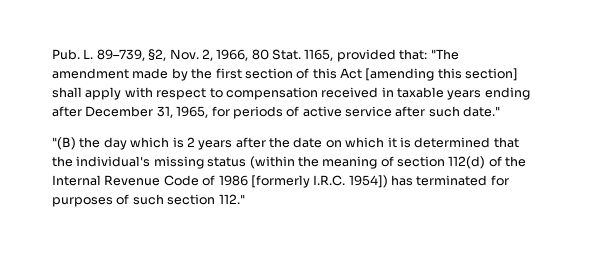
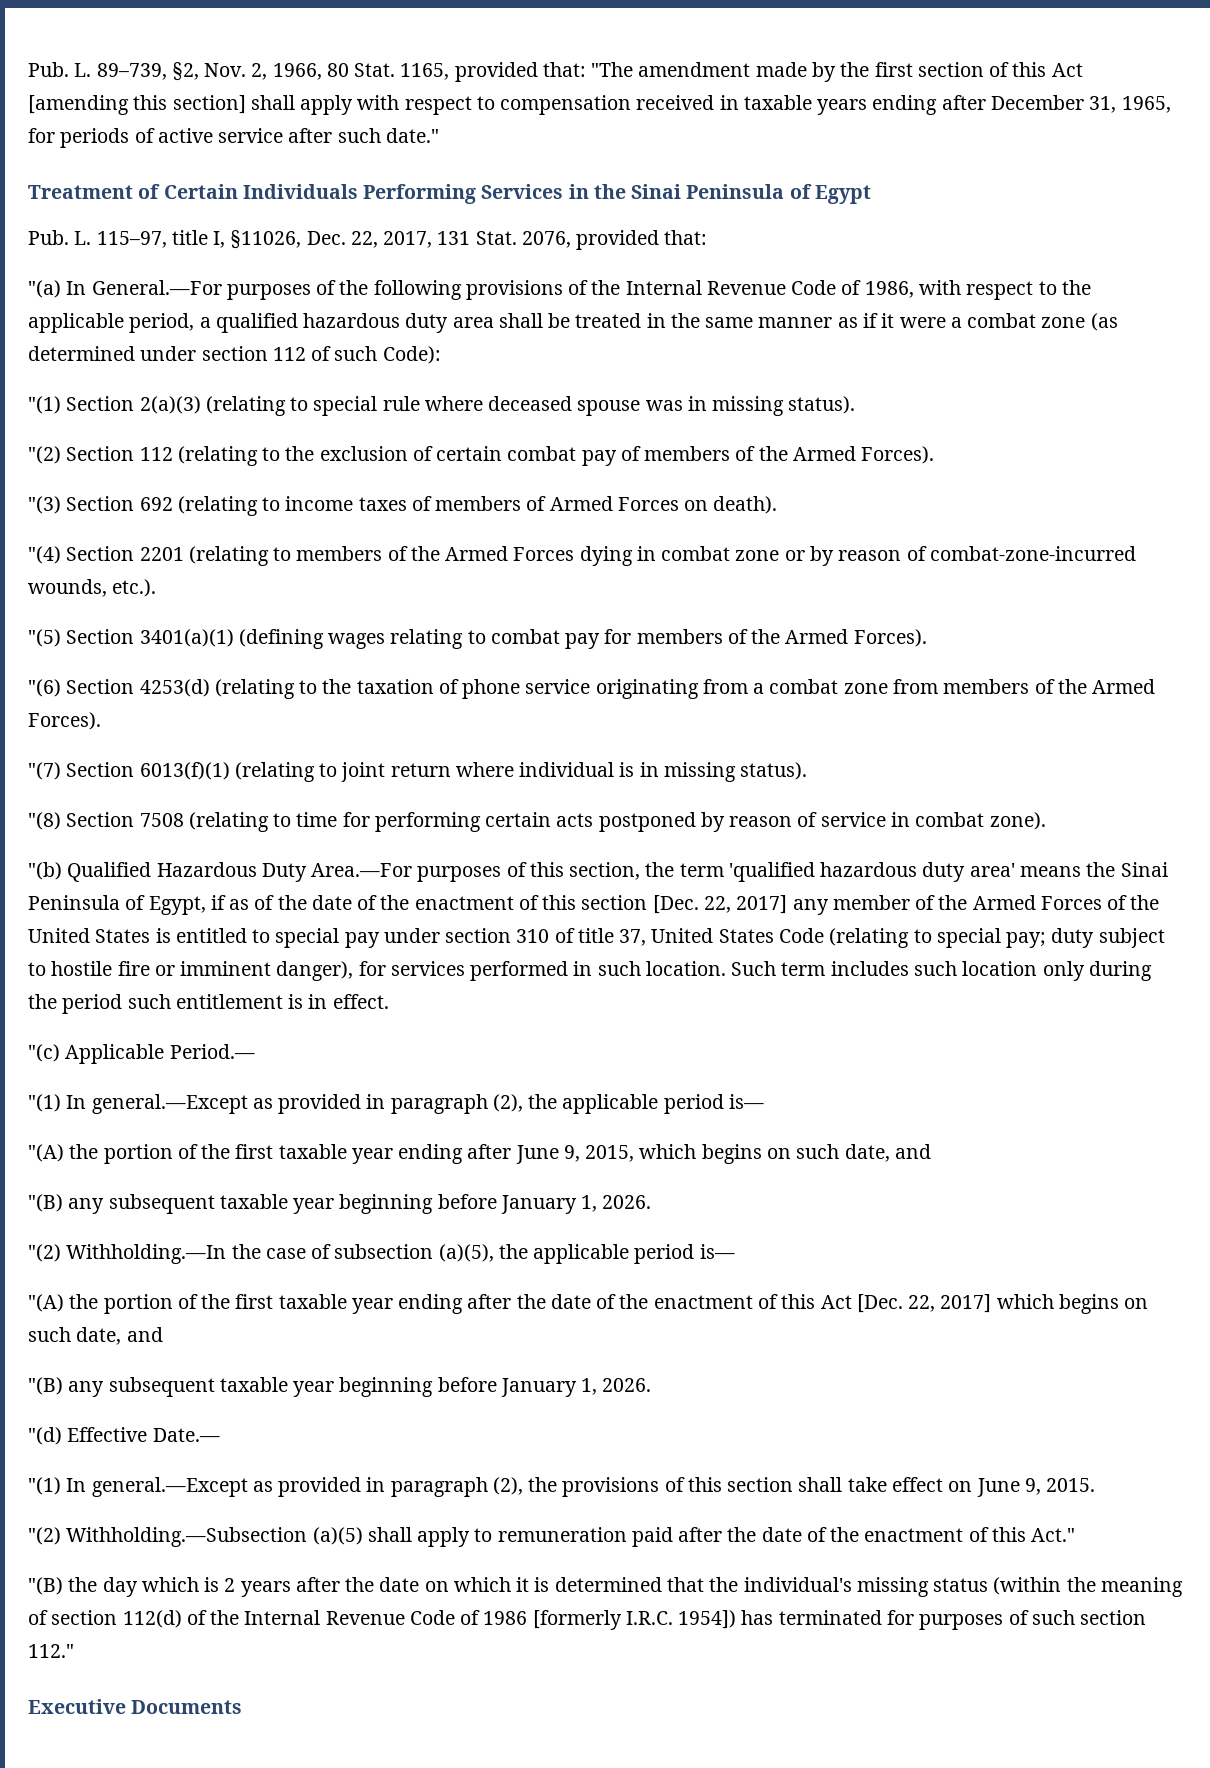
+ Treatment of Certain Individuals Performing Services in the Sinai Peninsula of Egypt
+ Pub. L. 115–97, title I, §11026, Dec. 22, 2017, 131 Stat. 2076, provided that:
+ "(a) In General.—For purposes of the following provisions of the Internal Revenue Code of 1986, with respect to the applicable period, a qualified hazardous duty area shall be treated in the same manner as if it were a combat zone (as determined under section 112 of such Code):
+ "(1) Section 2(a)(3) (relating to special rule where deceased spouse was in missing status).
+ "(2) Section 112 (relating to the exclusion of certain combat pay of members of the Armed Forces).
+ "(3) Section 692 (relating to income taxes of members of Armed Forces on death).
+ "(4) Section 2201 (relating to members of the Armed Forces dying in combat zone or by reason of combat-zone-incurred wounds, etc.).
+ "(5) Section 3401(a)(1) (defining wages relating to combat pay for members of the Armed Forces).
+ "(6) Section 4253(d) (relating to the taxation of phone service originating from a combat zone from members of the Armed Forces).
+ "(7) Section 6013(f)(1) (relating to joint return where individual is in missing status).
+ "(8) Section 7508 (relating to time for performing certain acts postponed by reason of service in combat zone).
+ "(b) Qualified Hazardous Duty Area.—For purposes of this section, the term 'qualified hazardous duty area' means the Sinai Peninsula of Egypt, if as of the date of the enactment of this section [Dec. 22, 2017] any member of the Armed Forces of the United States is entitled to special pay under section 310 of title 37, United States Code (relating to special pay; duty subject to hostile fire or imminent danger), for services performed in such location. Such term includes such location only during the period such entitlement is in effect.
+ "(c) Applicable Period.—
+ "(1) In general.—Except as provided in paragraph (2), the applicable period is—
+ "(A) the portion of the first taxable year ending after June 9, 2015, which begins on such date, and
+ "(B) any subsequent taxable year beginning before January 1, 2026.
+ "(2) Withholding.—In the case of subsection (a)(5), the applicable period is—
+ "(A) the portion of the first taxable year ending after the date of the enactment of this Act [Dec. 22, 2017] which begins on such date, and
+ "(B) any subsequent taxable year beginning before January 1, 2026.
+ "(d) Effective Date.—
+ "(1) In general.—Except as provided in paragraph (2), the provisions of this section shall take effect on June 9, 2015.
+ "(2) Withholding.—Subsection (a)(5) shall apply to remuneration paid after the date of the enactment of this Act."
+ Executive Documents

